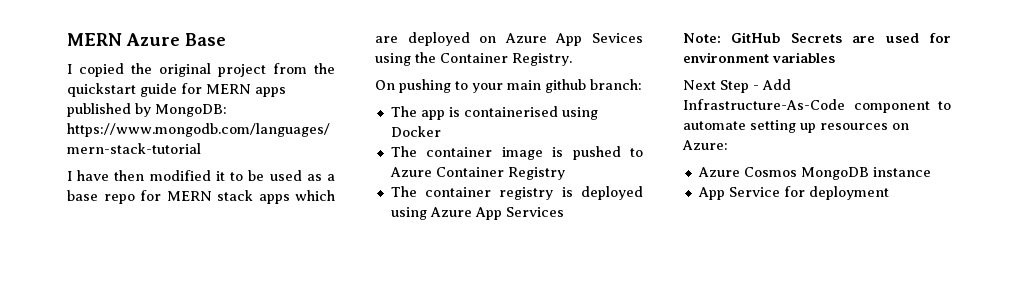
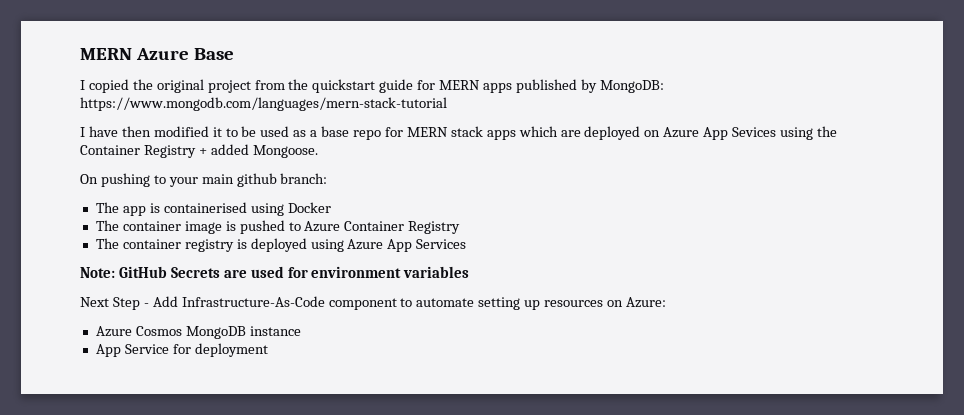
- I have then modified it to be used as a base repo for MERN stack apps which are deployed on Azure App Sevices using the Container Registry.
+ I have then modified it to be used as a base repo for MERN stack apps which are deployed on Azure App Sevices using the Container Registry + added Mongoose.

